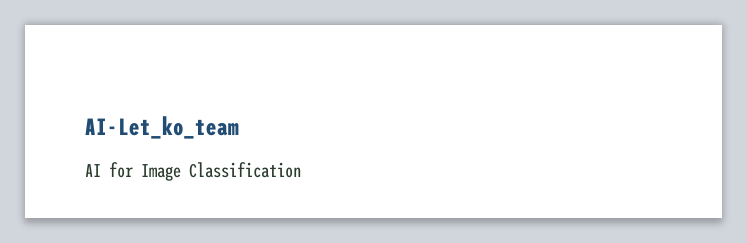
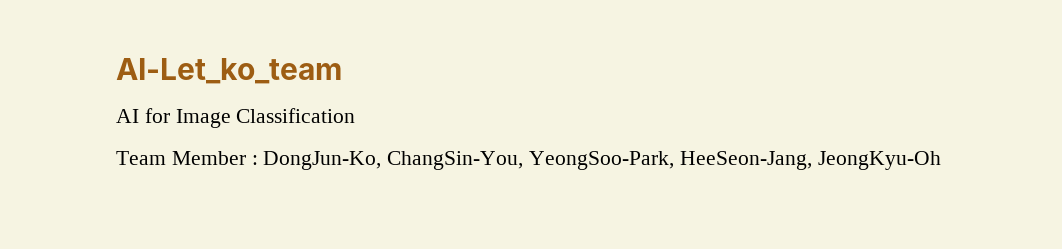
+ Team Member : DongJun-Ko, ChangSin-You, YeongSoo-Park, HeeSeon-Jang, JeongKyu-Oh

